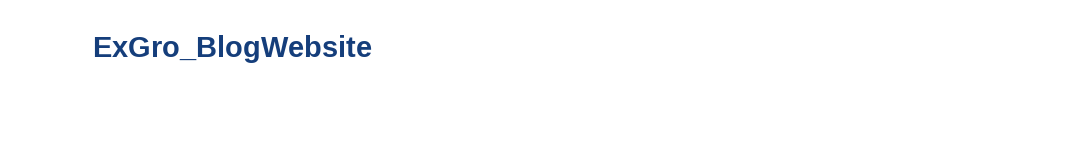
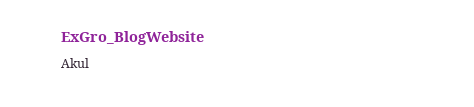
+ Akul

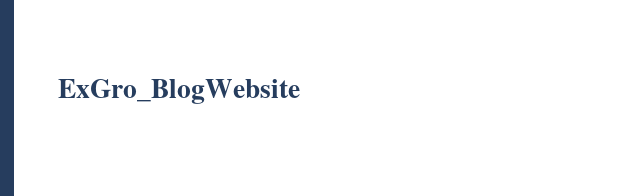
- Akul

